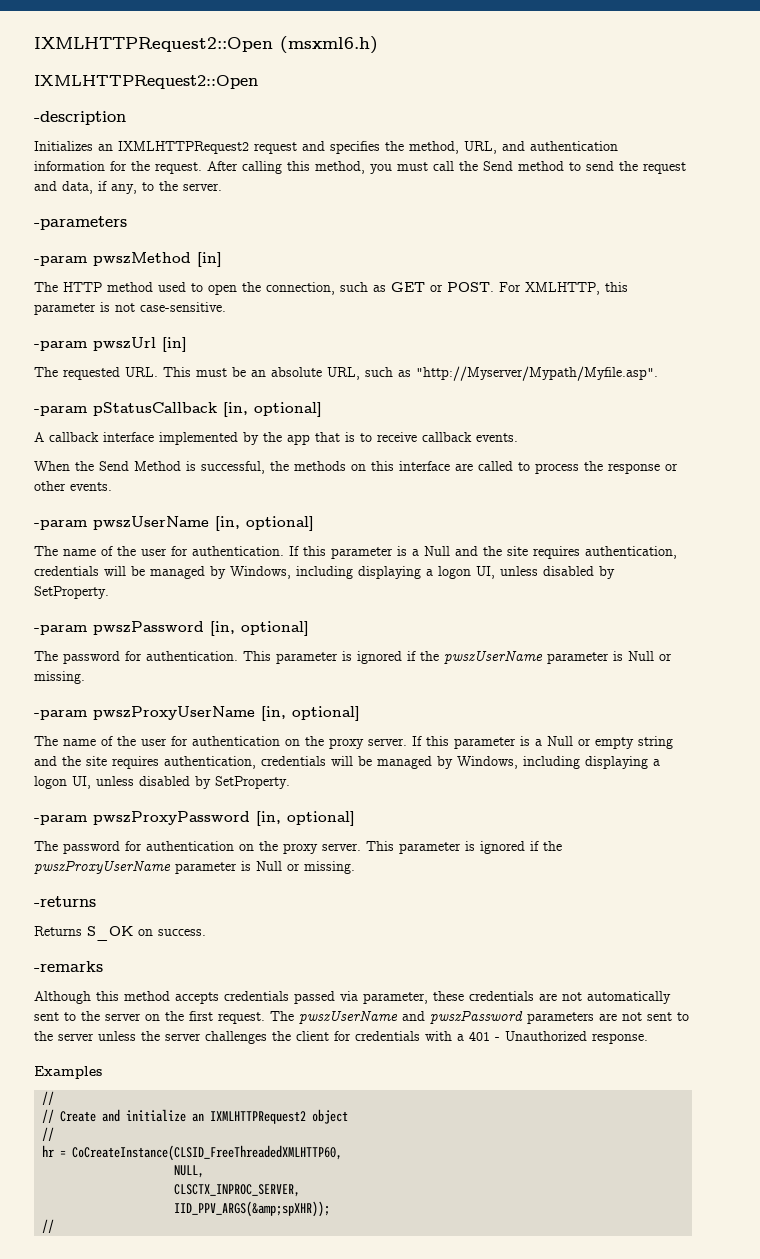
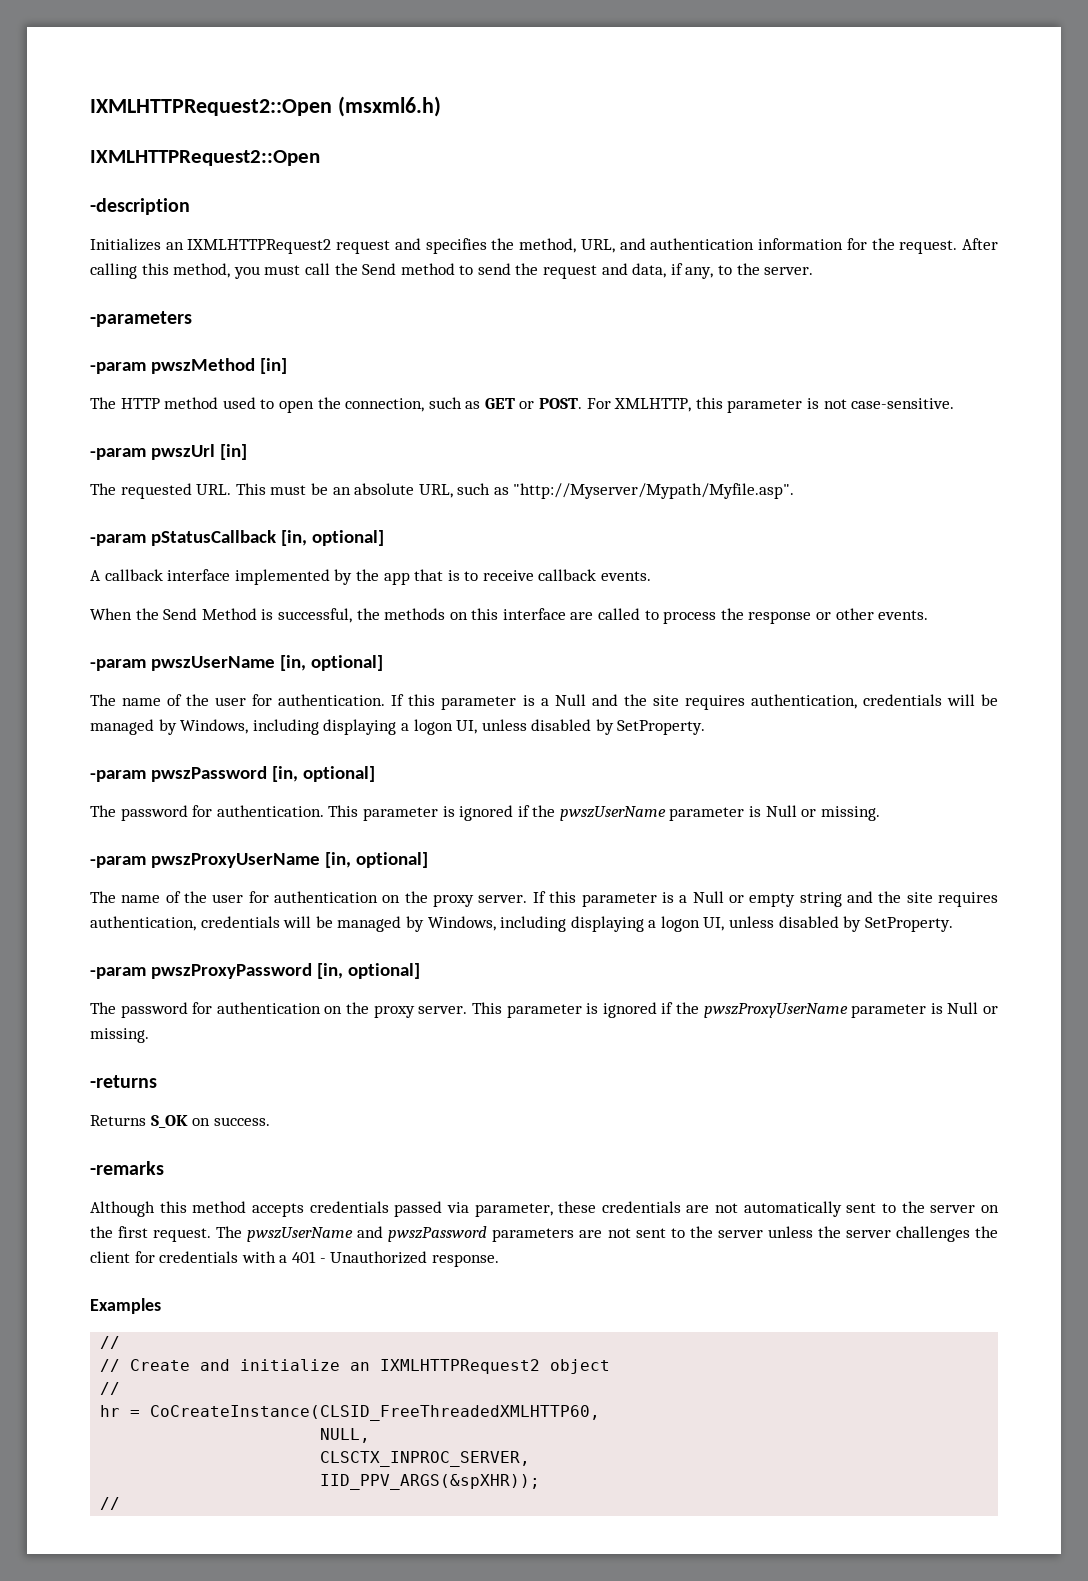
- IID_PPV_ARGS(&amp;spXHR));
+ IID_PPV_ARGS(&spXHR));

